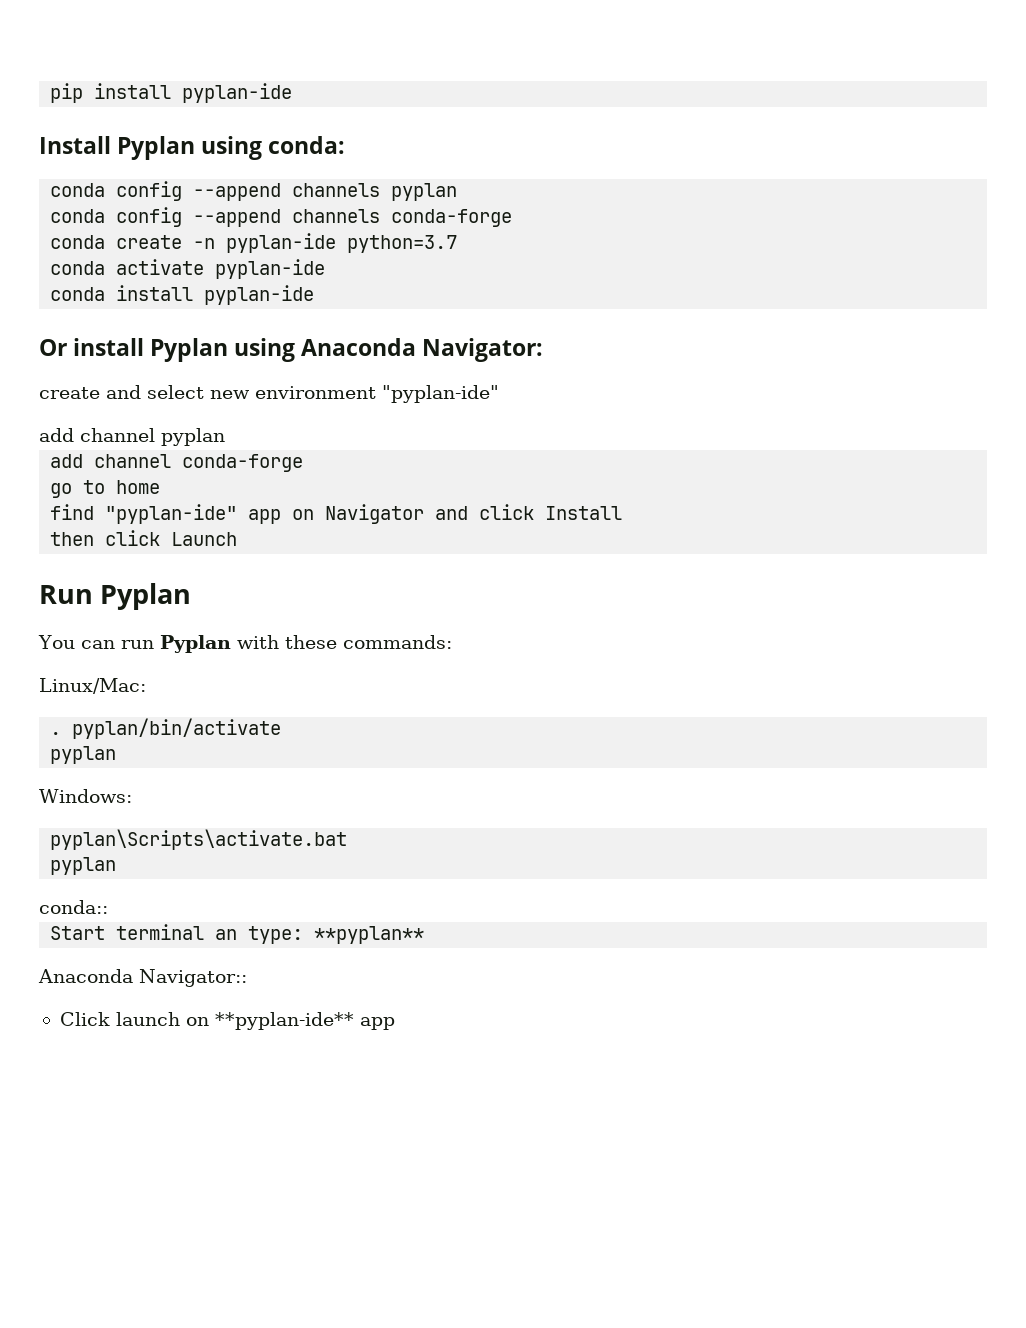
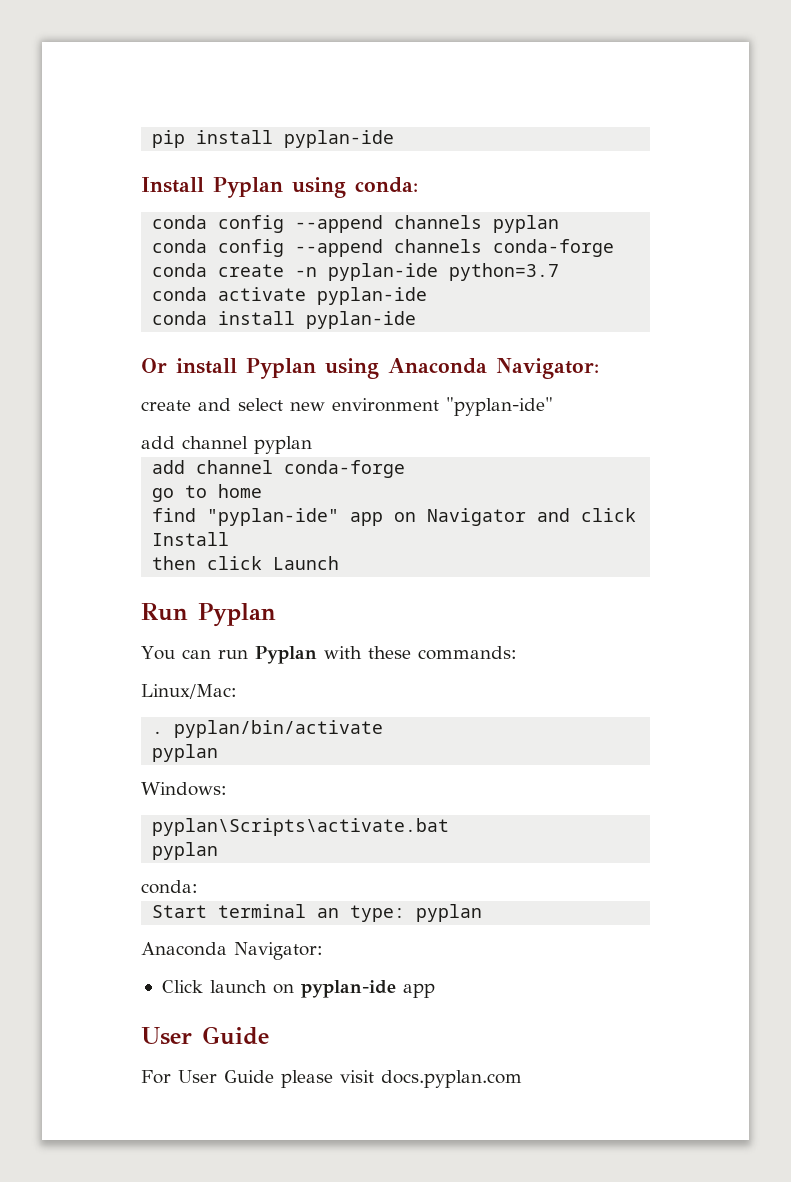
  pyplan\Scripts\activate.bat
  pyplan
- conda::
+ conda:
- Start terminal an type: **pyplan**
- Anaconda Navigator::
+ Start terminal an type: pyplan
+ Anaconda Navigator:
- Click launch on **pyplan-ide** app
+ Click launch on pyplan-ide app
+ User Guide
+ For User Guide please visit docs.pyplan.com

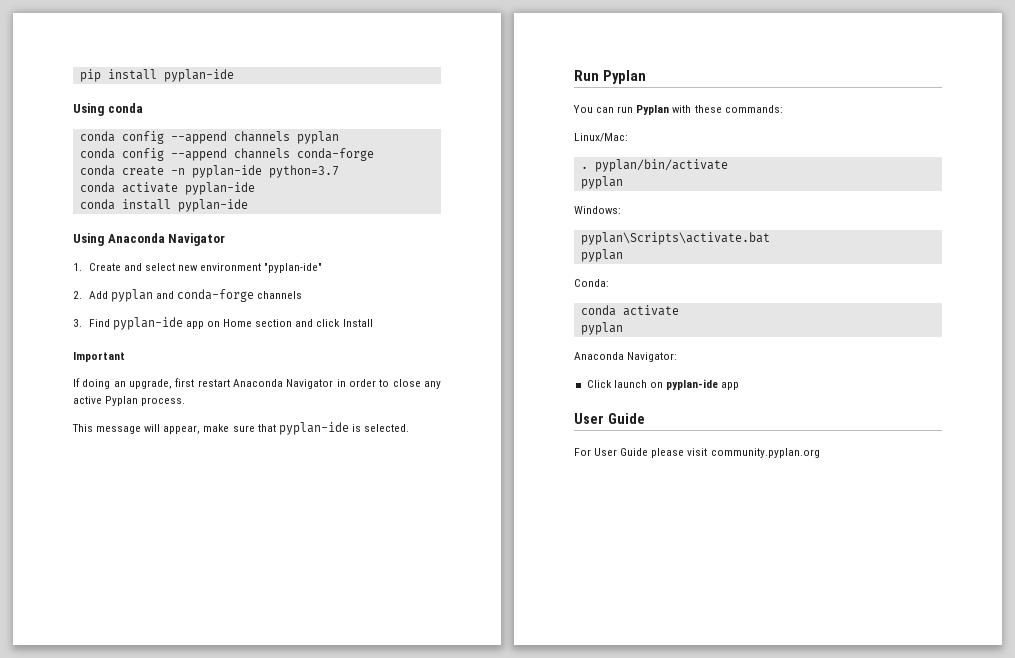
- Install Pyplan using conda:
+ Using conda
- Or install Pyplan using Anaconda Navigator:
- create and select new environment "pyplan-ide"
+ Using Anaconda Navigator
+ 1. Create and select new environment "pyplan-ide"
- add channel pyplan
- add channel conda-forge
- go to home
- find "pyplan-ide" app on Navigator and click Install
- then click Launch
+ 2. Add pyplan and conda-forge channels
+ 3. Find pyplan-ide app on Home section and click Install
+ Important
+ If doing an upgrade, first restart Anaconda Navigator in order to close any active Pyplan process.
+ This message will appear, make sure that pyplan-ide is selected.
  pyplan\Scripts\activate.bat
  pyplan
- conda:
- Start terminal an type: pyplan
+ Conda:
+ conda activate
+ pyplan
- For User Guide please visit docs.pyplan.com
+ For User Guide please visit community.pyplan.org

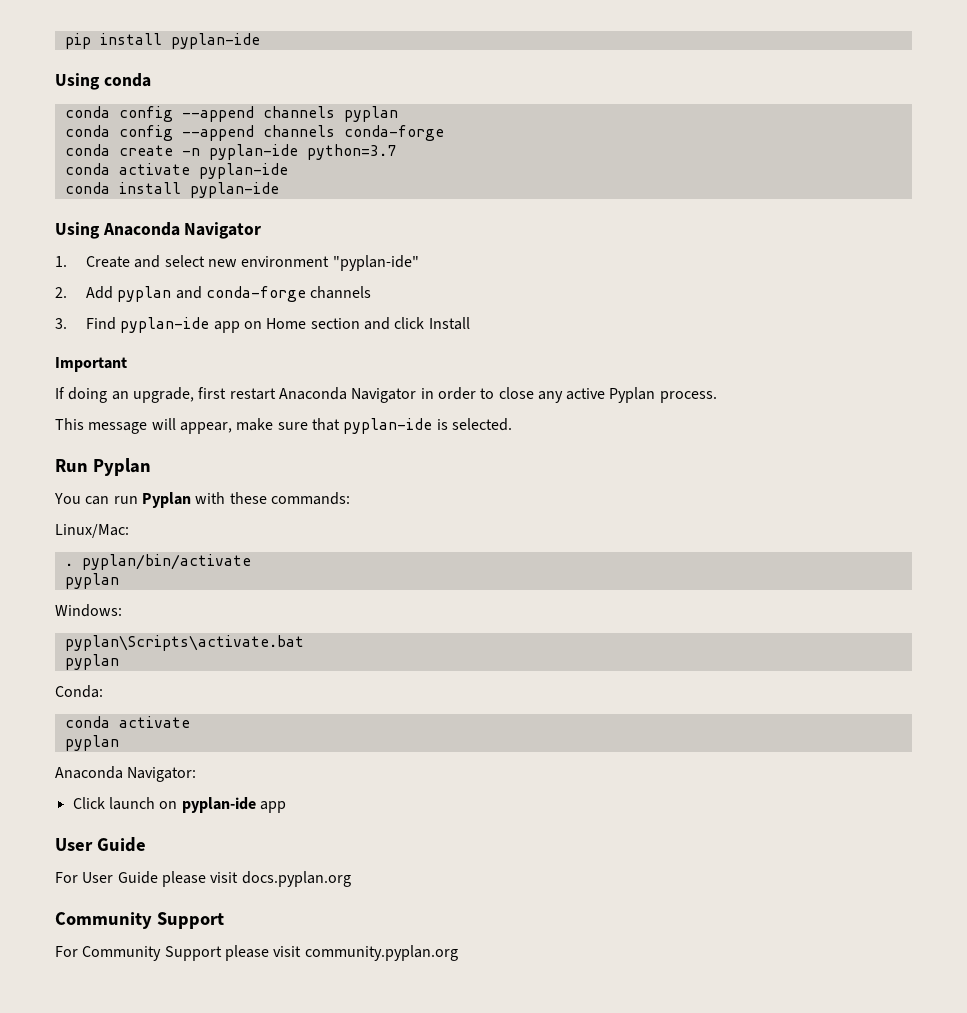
- For User Guide please visit community.pyplan.org
+ For User Guide please visit docs.pyplan.org
+ Community Support
+ For Community Support please visit community.pyplan.org

